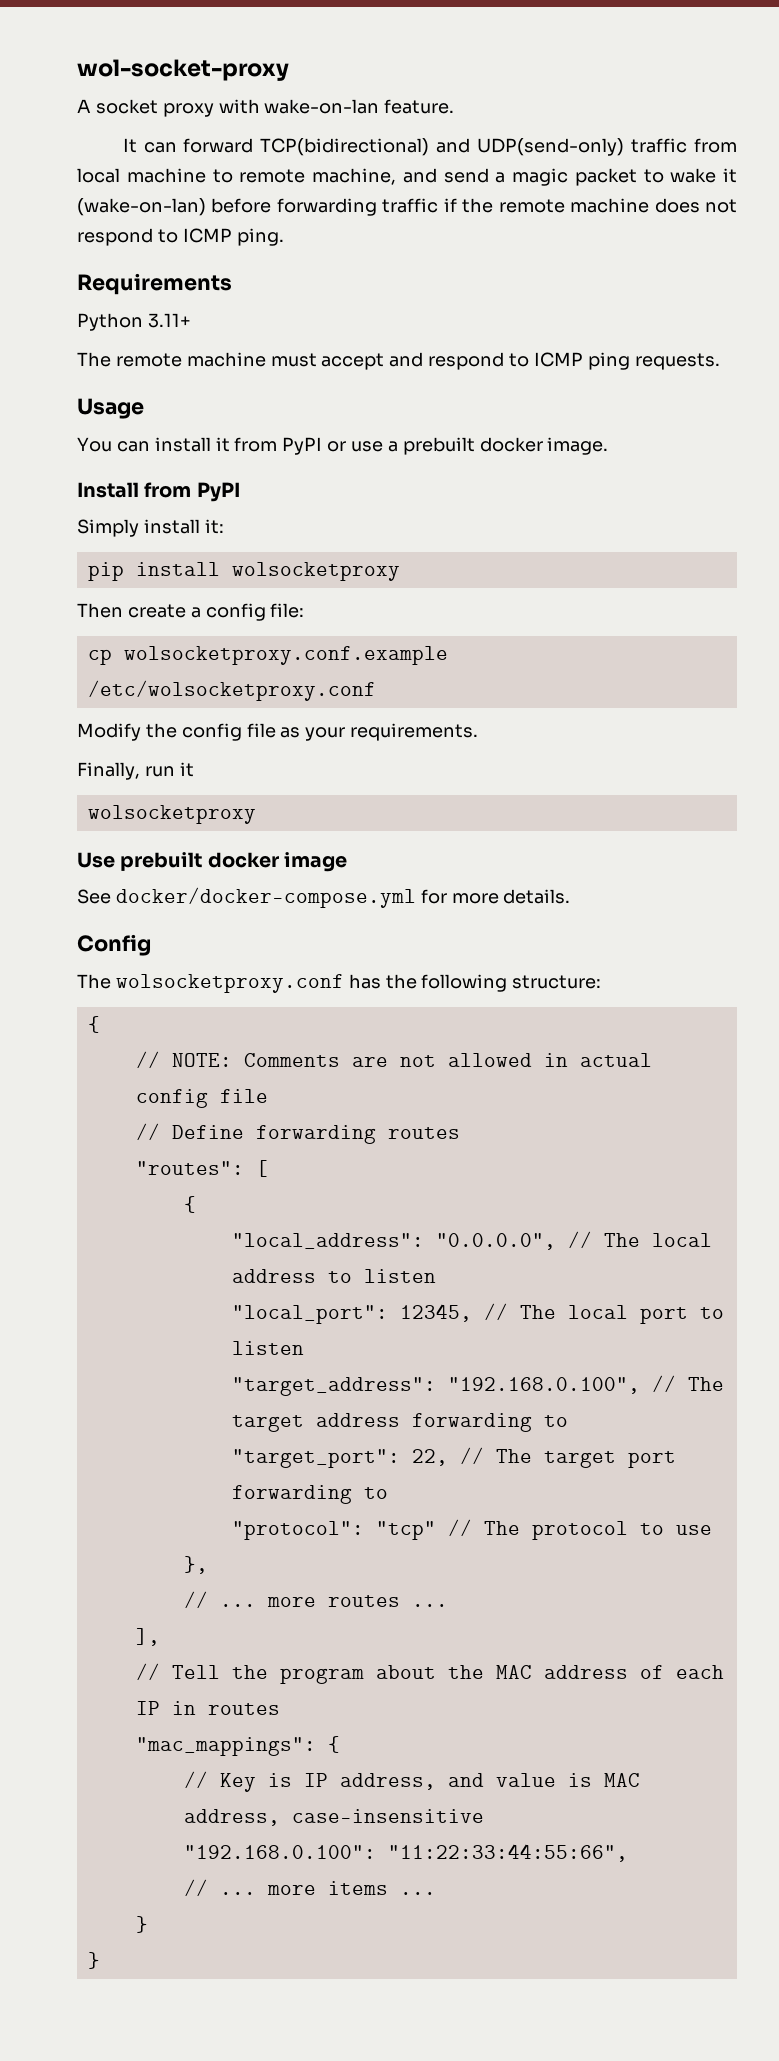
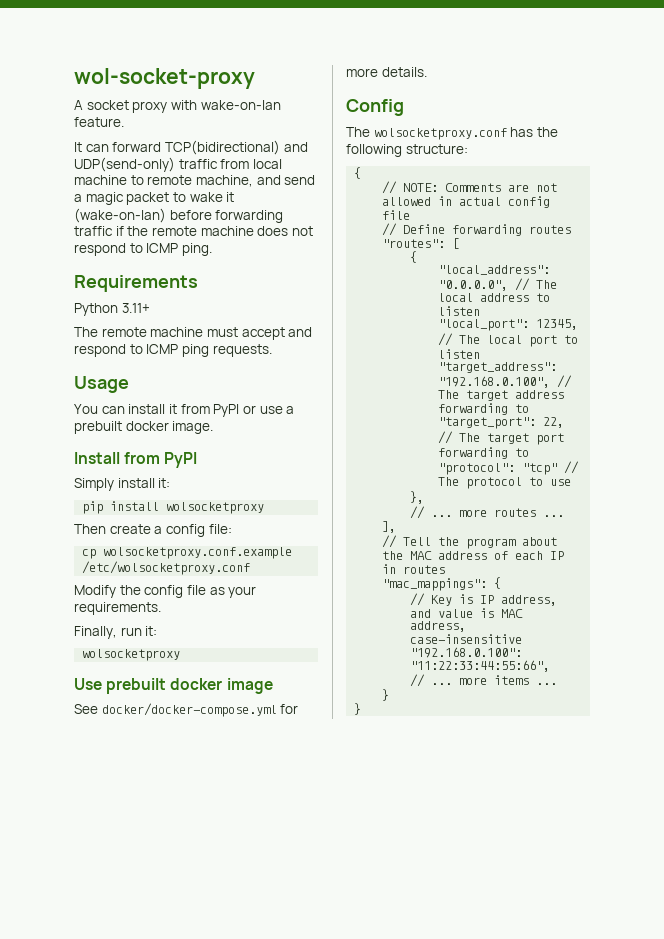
- Finally, run it
+ Finally, run it:

